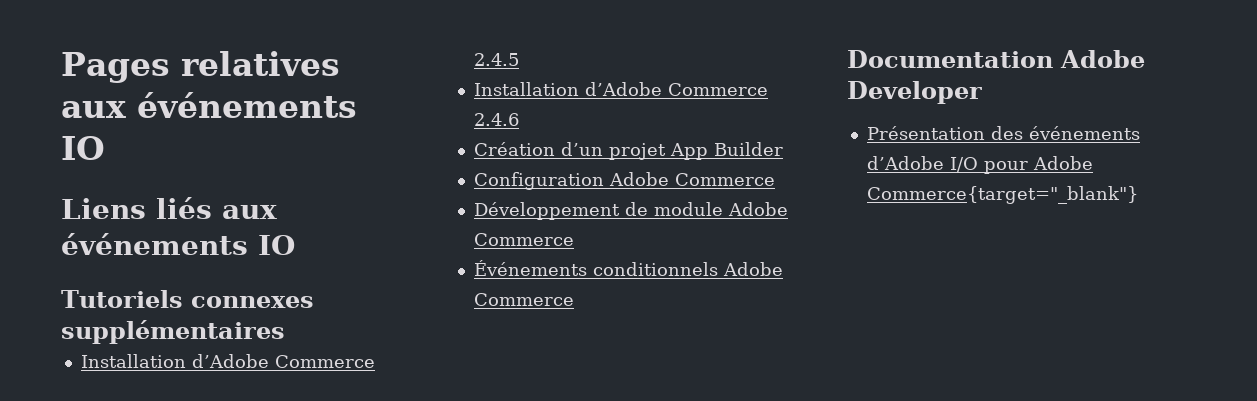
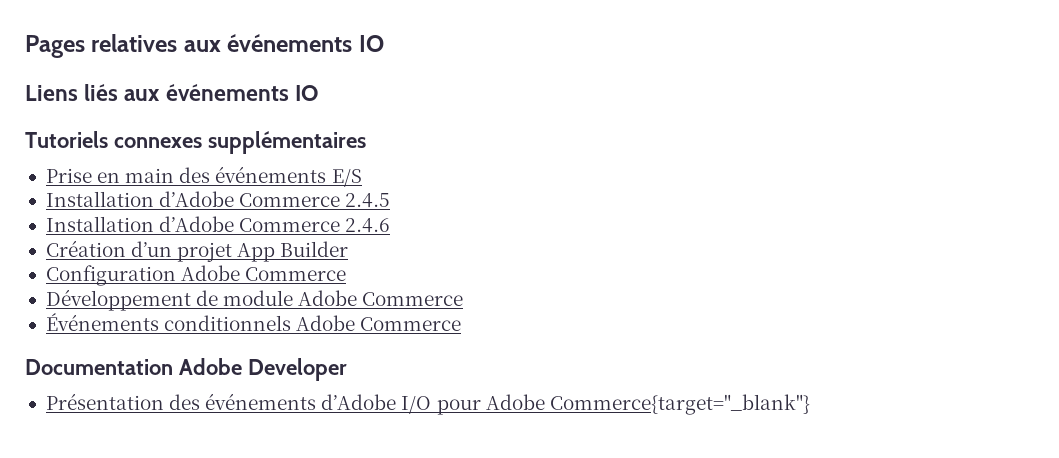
+ Prise en main des événements E/S

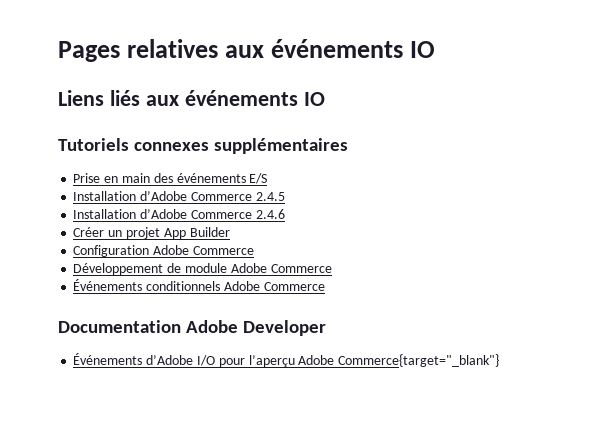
- Création d’un projet App Builder
+ Créer un projet App Builder
- Présentation des événements d’Adobe I/O pour Adobe Commerce{target="_blank"}
+ Événements d’Adobe I/O pour l’aperçu Adobe Commerce{target="_blank"}

